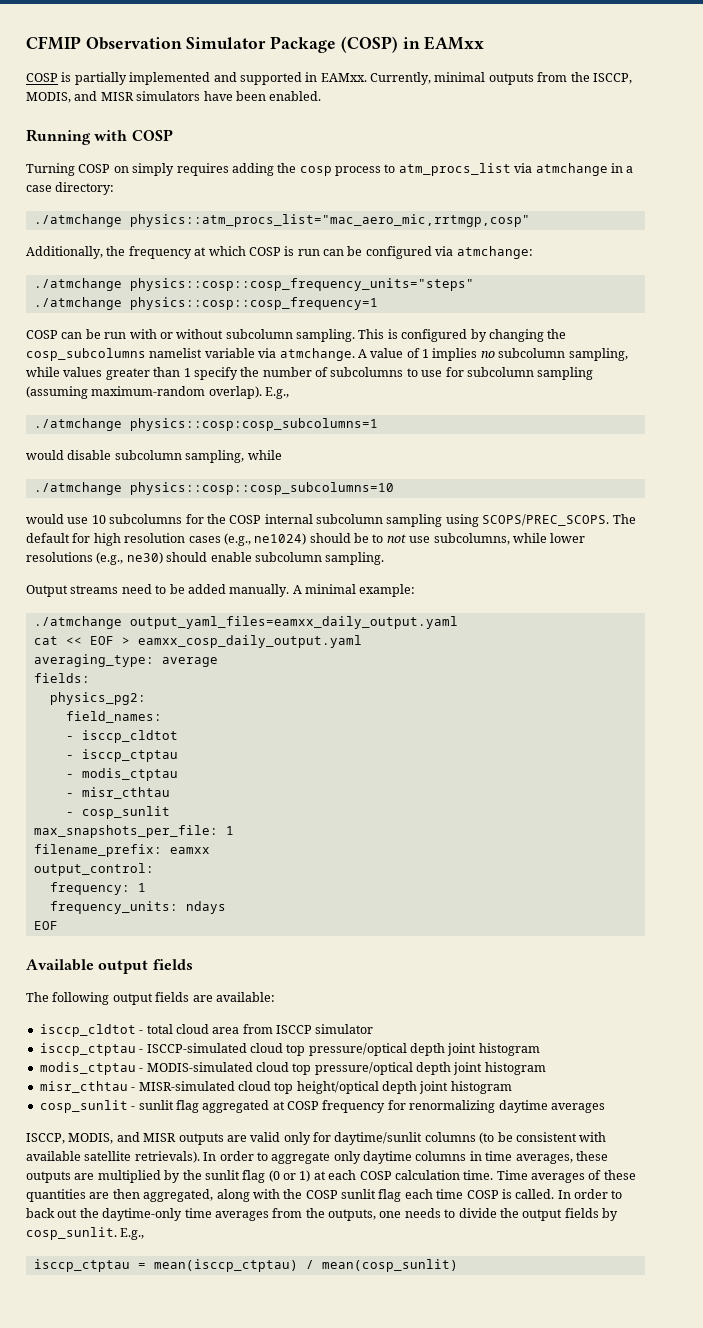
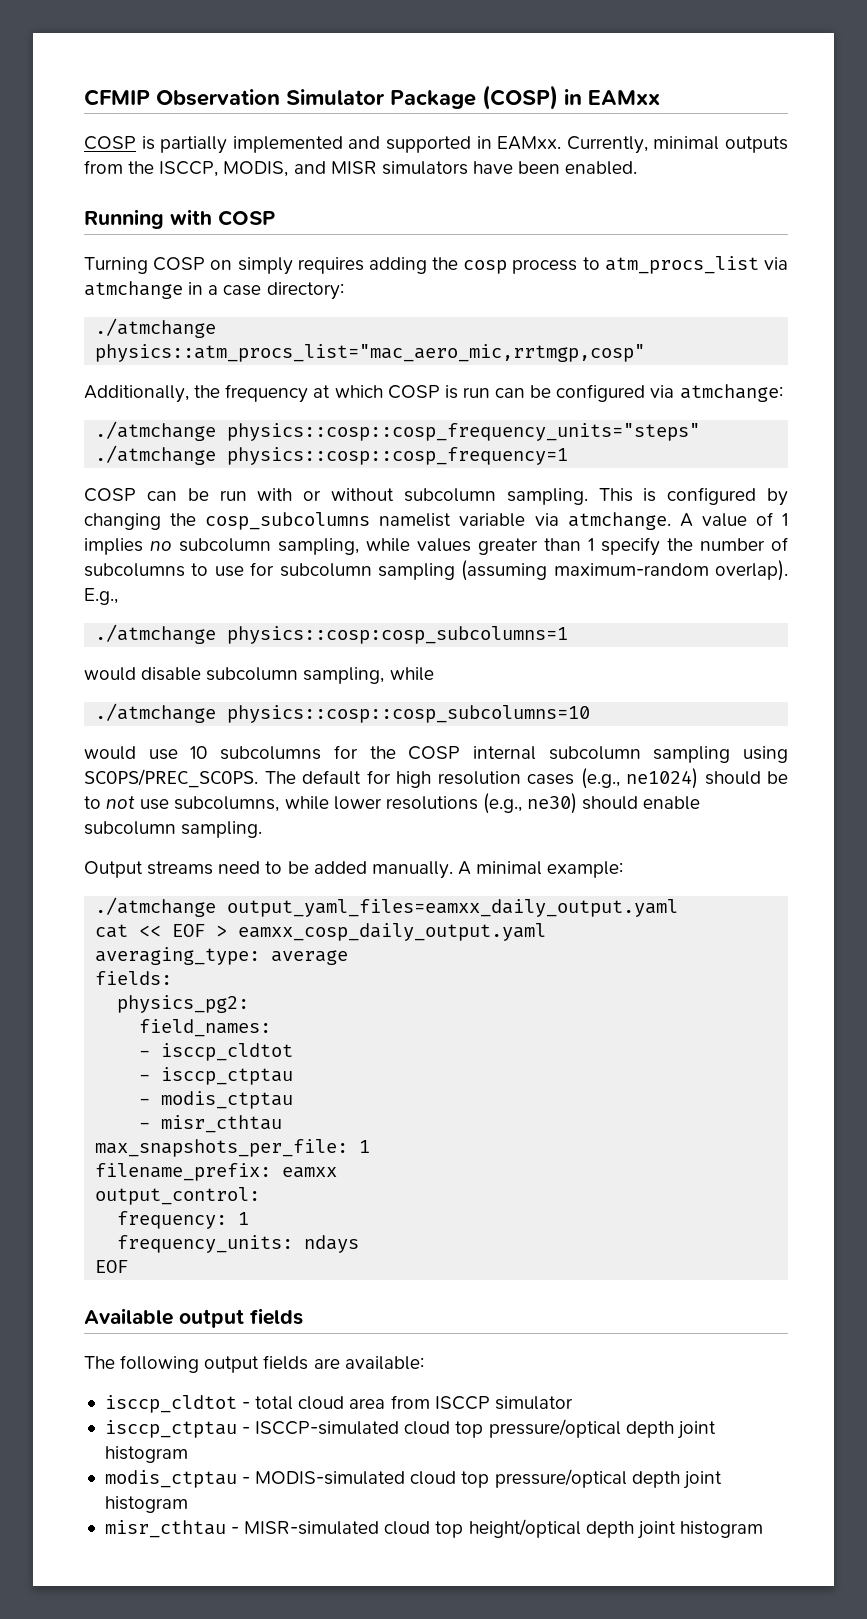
- - cosp_sunlit
- cosp_sunlit - sunlit flag aggregated at COSP frequency for renormalizing daytime averages
- ISCCP, MODIS, and MISR outputs are valid only for daytime/sunlit columns (to be consistent with available satellite retrievals). In order to aggregate only daytime columns in time averages, these outputs are multiplied by the sunlit flag (0 or 1) at each COSP calculation time. Time averages of these quantities are then aggregated, along with the COSP sunlit flag each time COSP is called. In order to back out the daytime-only time averages from the outputs, one needs to divide the output fields by cosp_sunlit. E.g.,
- isccp_ctptau = mean(isccp_ctptau) / mean(cosp_sunlit)

